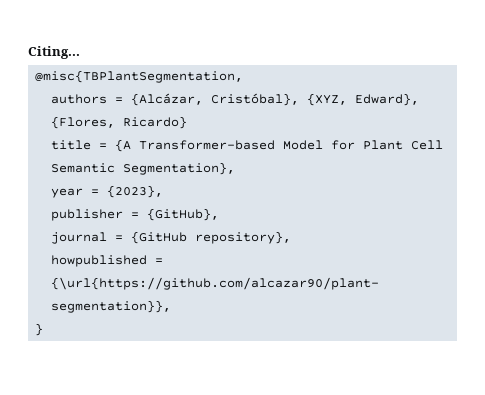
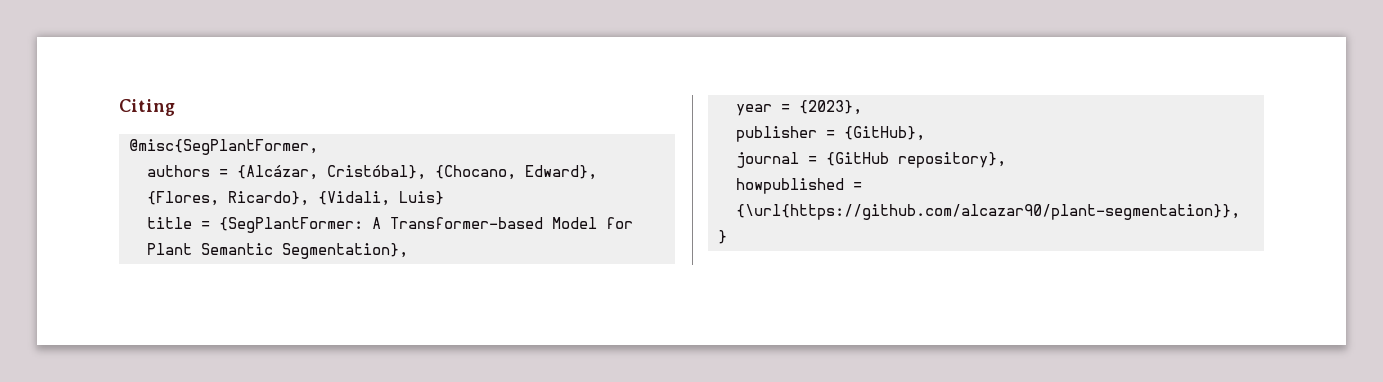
- Citing...
- @misc{TBPlantSegmentation,
+ Citing
+ @misc{SegPlantFormer,
- authors = {Alcázar, Cristóbal}, {XYZ, Edward}, {Flores, Ricardo}
+ authors = {Alcázar, Cristóbal}, {Chocano, Edward}, {Flores, Ricardo}, {Vidali, Luis}
- title = {A Transformer-based Model for Plant Cell Semantic Segmentation},
+ title = {SegPlantFormer: A Transformer-based Model for Plant Semantic Segmentation},

